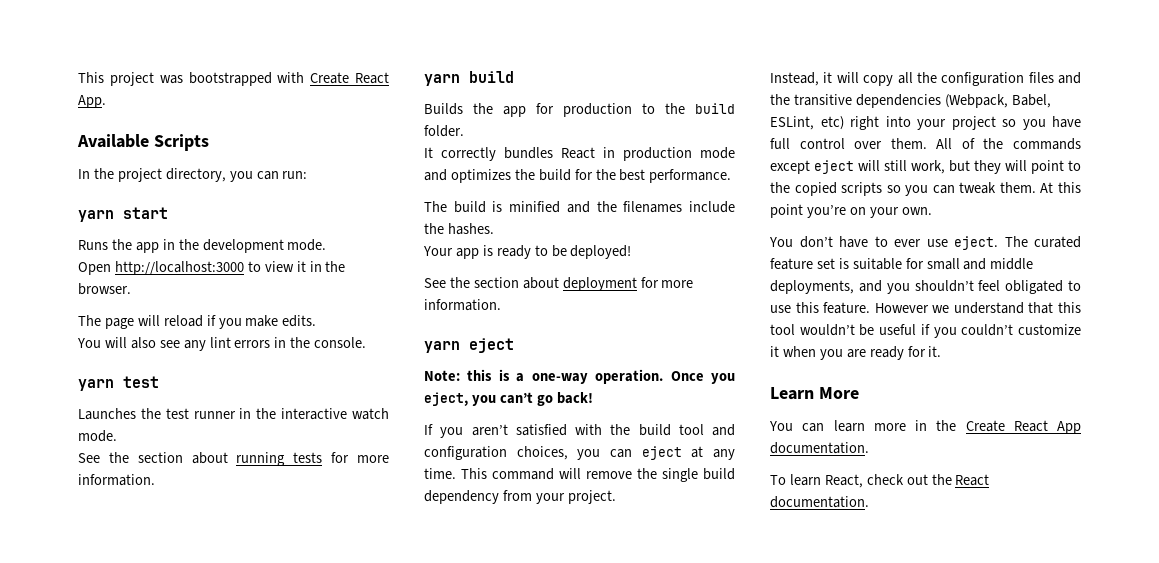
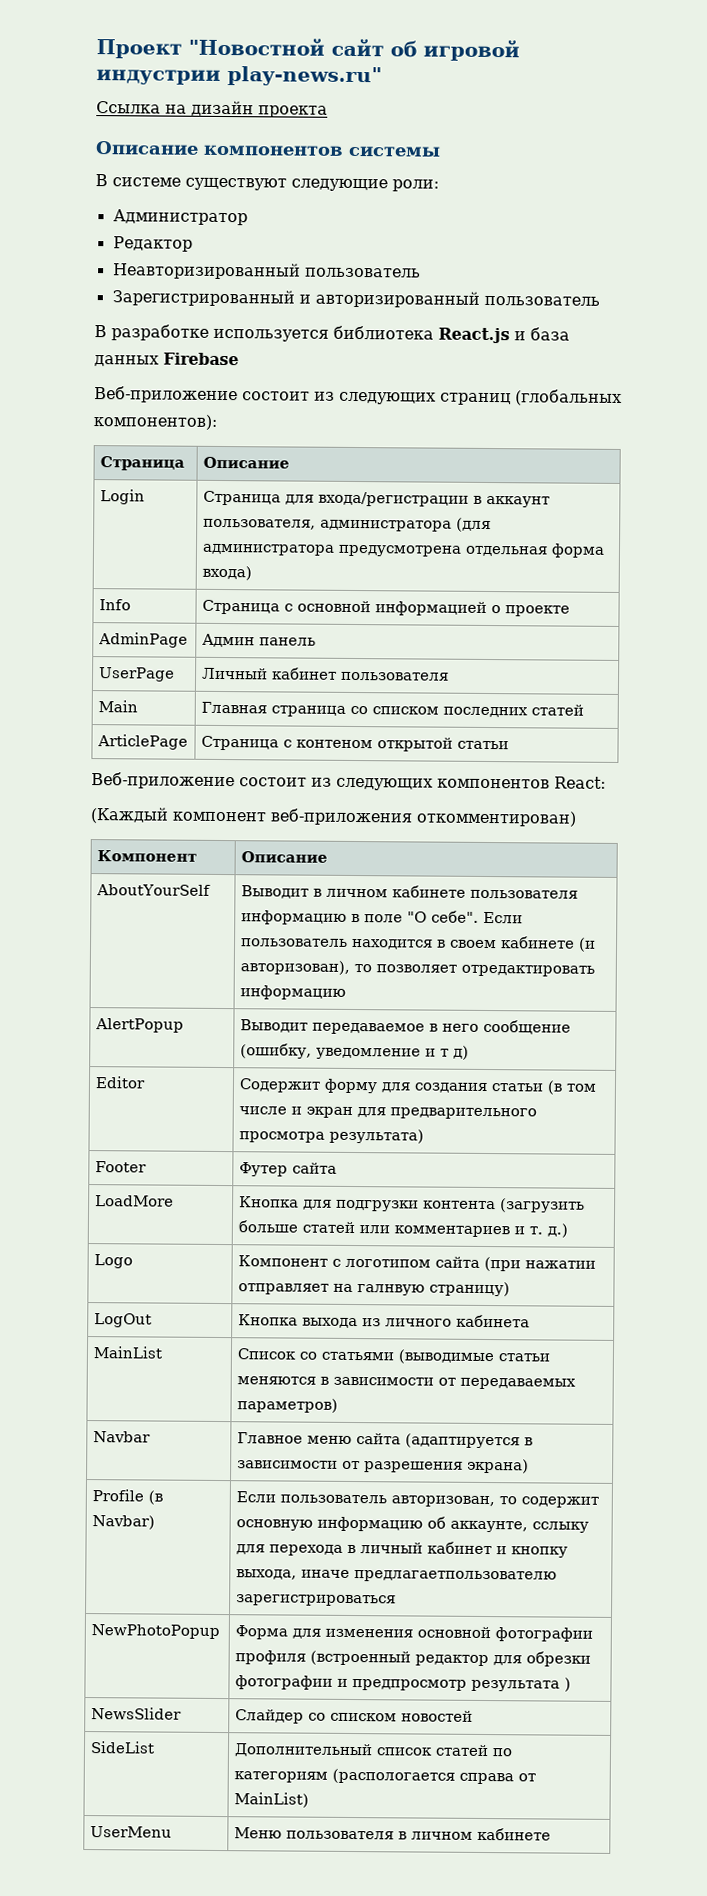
- This project was bootstrapped with Create React App.
- Available Scripts
- In the project directory, you can run:
- yarn start
- Runs the app in the development mode.
- Open http://localhost:3000 to view it in the browser.
- The page will reload if you make edits.
- You will also see any lint errors in the console.
- yarn test
- Launches the test runner in the interactive watch mode.
- See the section about running tests for more information.
- yarn build
- Builds the app for production to the build folder.
- It correctly bundles React in production mode and optimizes the build for the best performance.
- The build is minified and the filenames include the hashes.
- Your app is ready to be deployed!
- See the section about deployment for more information.
- yarn eject
- Note: this is a one-way operation. Once you eject, you can’t go back!
- If you aren’t satisfied with the build tool and configuration choices, you can eject at any time. This command will remove the single build dependency from your project.
- Instead, it will copy all the configuration files and the transitive dependencies (Webpack, Babel, ESLint, etc) right into your project so you have full control over them. All of the commands except eject will still work, but they will point to the copied scripts so you can tweak them. At this point you’re on your own.
- You don’t have to ever use eject. The curated feature set is suitable for small and middle deployments, and you shouldn’t feel obligated to use this feature. However we understand that this tool wouldn’t be useful if you couldn’t customize it when you are ready for it.
- Learn More
- You can learn more in the Create React App documentation.
- To learn React, check out the React documentation.
+ Проект "Новостной сайт об игровой индустрии play-news.ru"
+ Ссылка на дизайн проекта
+ Описание компонентов системы
+ В системе существуют следующие роли:
+ Администратор
+ Редактор
+ Неавторизированный пользователь
+ Зарегистрированный и авторизированный пользователь
+ В разработке используется библиотека React.js и база данных Firebase
+ Веб-приложение состоит из следующих страниц (глобальных компонентов):
+ Страница | Описание
+ Login | Страница для входа/регистрации в аккаунт пользователя, администратора (для администратора предусмотрена отдельная форма входа)
+ Info | Страница с основной информацией о проекте
+ AdminPage | Админ панель
+ UserPage | Личный кабинет пользователя
+ Main | Главная страница со списком последних статей
+ ArticlePage | Страница с контеном открытой статьи
+ Веб-приложение состоит из следующих компонентов React:
+ (Каждый компонент веб-приложения откомментирован)
+ Компонент | Описание
+ AboutYourSelf | Выводит в личном кабинете пользователя информацию в поле "О себе". Если пользователь находится в своем кабинете (и авторизован), то позволяет отредактировать информацию
+ AlertPopup | Выводит передаваемое в него сообщение (ошибку, уведомление и т д)
+ Editor | Содержит форму для создания статьи (в том числе и экран для предварительного просмотра результата)
+ Footer | Футер сайта
+ LoadMore | Кнопка для подгрузки контента (загрузить больше статей или комментариев и т. д.)
+ Logo | Компонент с логотипом сайта (при нажатии отправляет на галнвую страницу)
+ LogOut | Кнопка выхода из личного кабинета
+ MainList | Список со статьями (выводимые статьи меняются в зависимости от передаваемых параметров)
+ Navbar | Главное меню сайта (адаптируется в зависимости от разрешения экрана)
+ Profile (в Navbar) | Если пользователь авторизован, то содержит основную информацию об аккаунте, сслыку для перехода в личный кабинет и кнопку выхода, иначе предлагаетпользователю зарегистрироваться
+ NewPhotoPopup | Форма для изменения основной фотографии профиля (встроенный редактор для обрезки фотографии и предпросмотр результата )
+ NewsSlider | Слайдер со списком новостей
+ SideList | Дополнительный список статей по категориям (распологается справа от MainList)
+ UserMenu | Меню пользователя в личном кабинете

